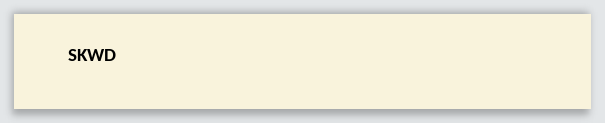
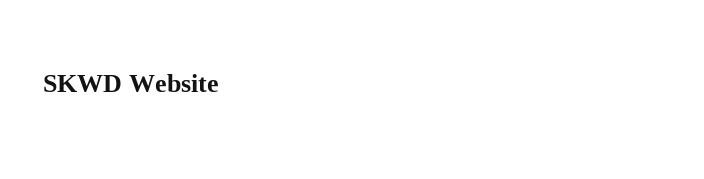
- SKWD
+ SKWD Website

